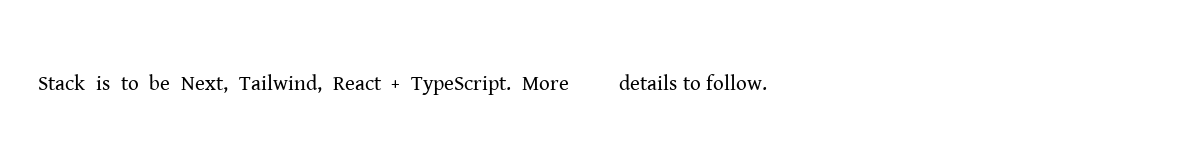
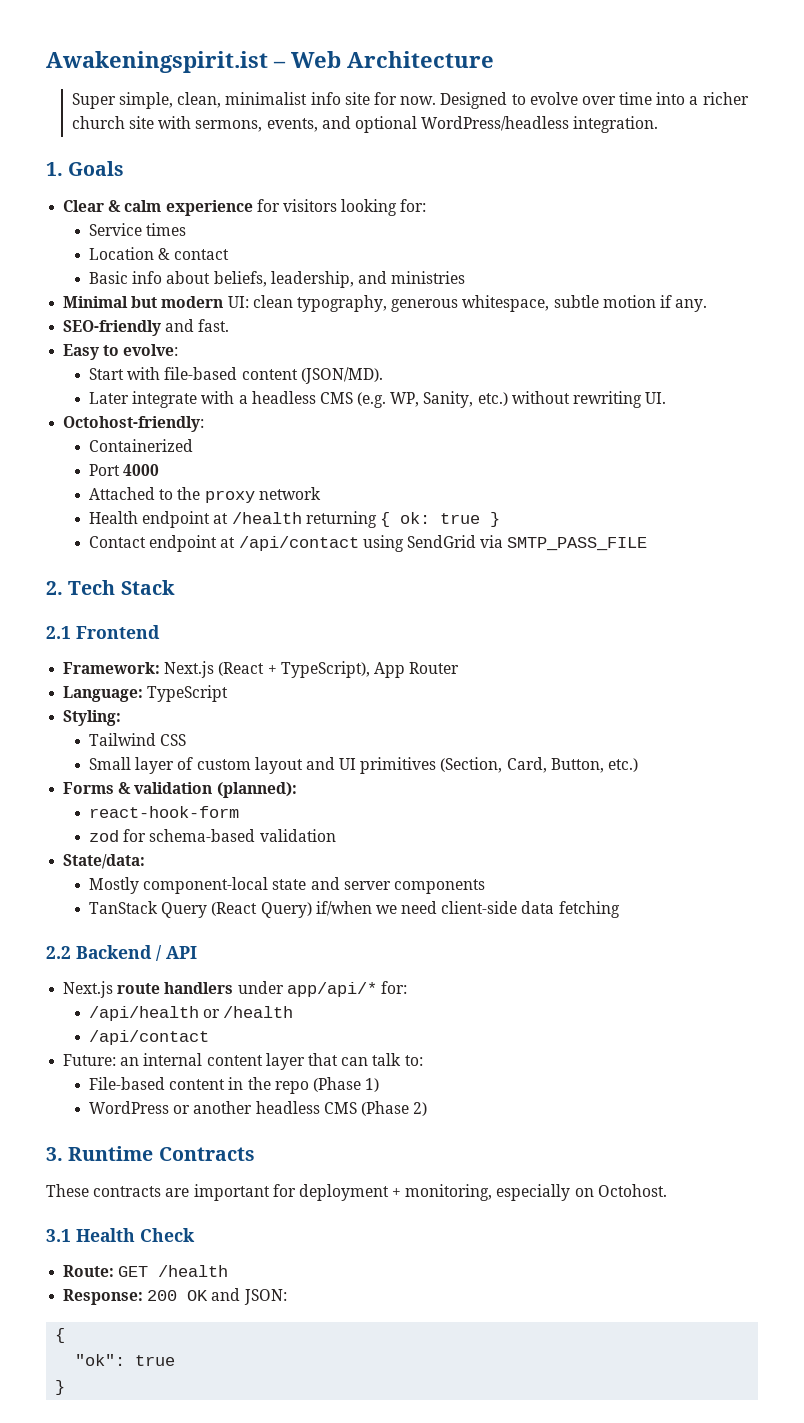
- Stack is to be Next, Tailwind, React + TypeScript. More details to follow.
+ Awakeningspirit.ist – Web Architecture
+ Super simple, clean, minimalist info site for now. Designed to evolve over time into a richer church site with sermons, events, and optional WordPress/headless integration.
+ 1. Goals
+ Clear & calm experience for visitors looking for:
+ Service times
+ Location & contact
+ Basic info about beliefs, leadership, and ministries
+ Minimal but modern UI: clean typography, generous whitespace, subtle motion if any.
+ SEO-friendly and fast.
+ Easy to evolve:
+ Start with file-based content (JSON/MD).
+ Later integrate with a headless CMS (e.g. WP, Sanity, etc.) without rewriting UI.
+ Octohost-friendly:
+ Containerized
+ Port 4000
+ Attached to the proxy network
+ Health endpoint at /health returning { ok: true }
+ Contact endpoint at /api/contact using SendGrid via SMTP_PASS_FILE
+ 2. Tech Stack
+ 2.1 Frontend
+ Framework: Next.js (React + TypeScript), App Router
+ Language: TypeScript
+ Styling:
+ Tailwind CSS
+ Small layer of custom layout and UI primitives (Section, Card, Button, etc.)
+ Forms & validation (planned):
+ react-hook-form
+ zod for schema-based validation
+ State/data:
+ Mostly component-local state and server components
+ TanStack Query (React Query) if/when we need client-side data fetching
+ 2.2 Backend / API
+ Next.js route handlers under app/api/* for:
+ /api/health or /health
+ /api/contact
+ Future: an internal content layer that can talk to:
+ File-based content in the repo (Phase 1)
+ WordPress or another headless CMS (Phase 2)
+ 3. Runtime Contracts
+ These contracts are important for deployment + monitoring, especially on Octohost.
+ 3.1 Health Check
+ Route: GET /health
+ Response: 200 OK and JSON:
+ {
+ "ok": true
+ }

